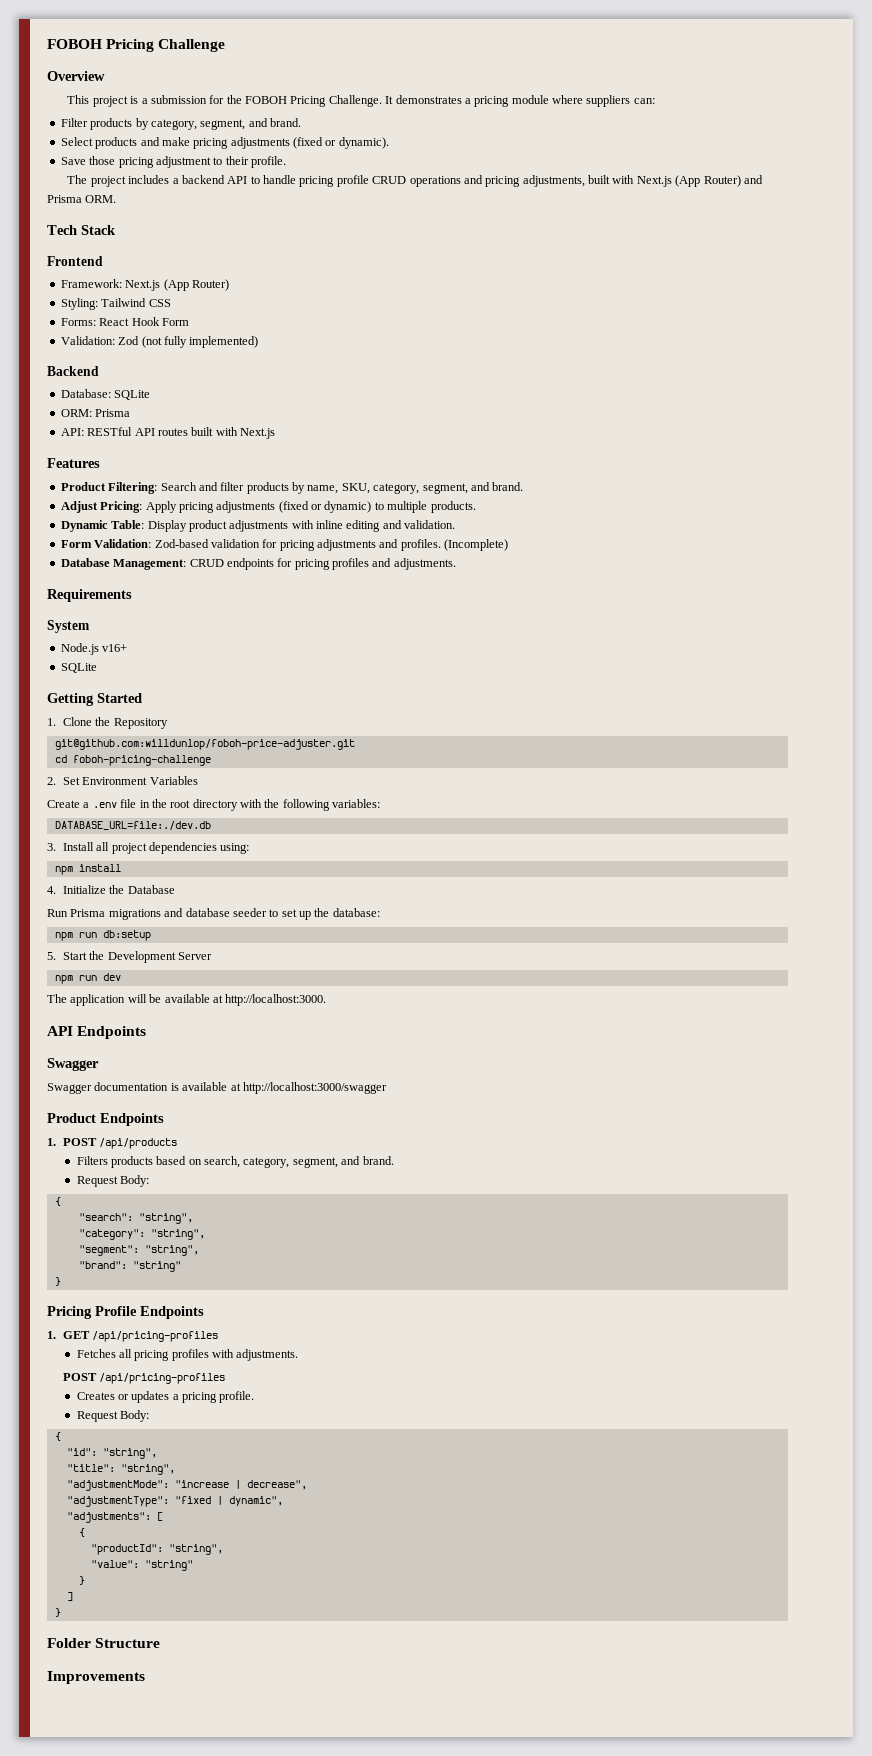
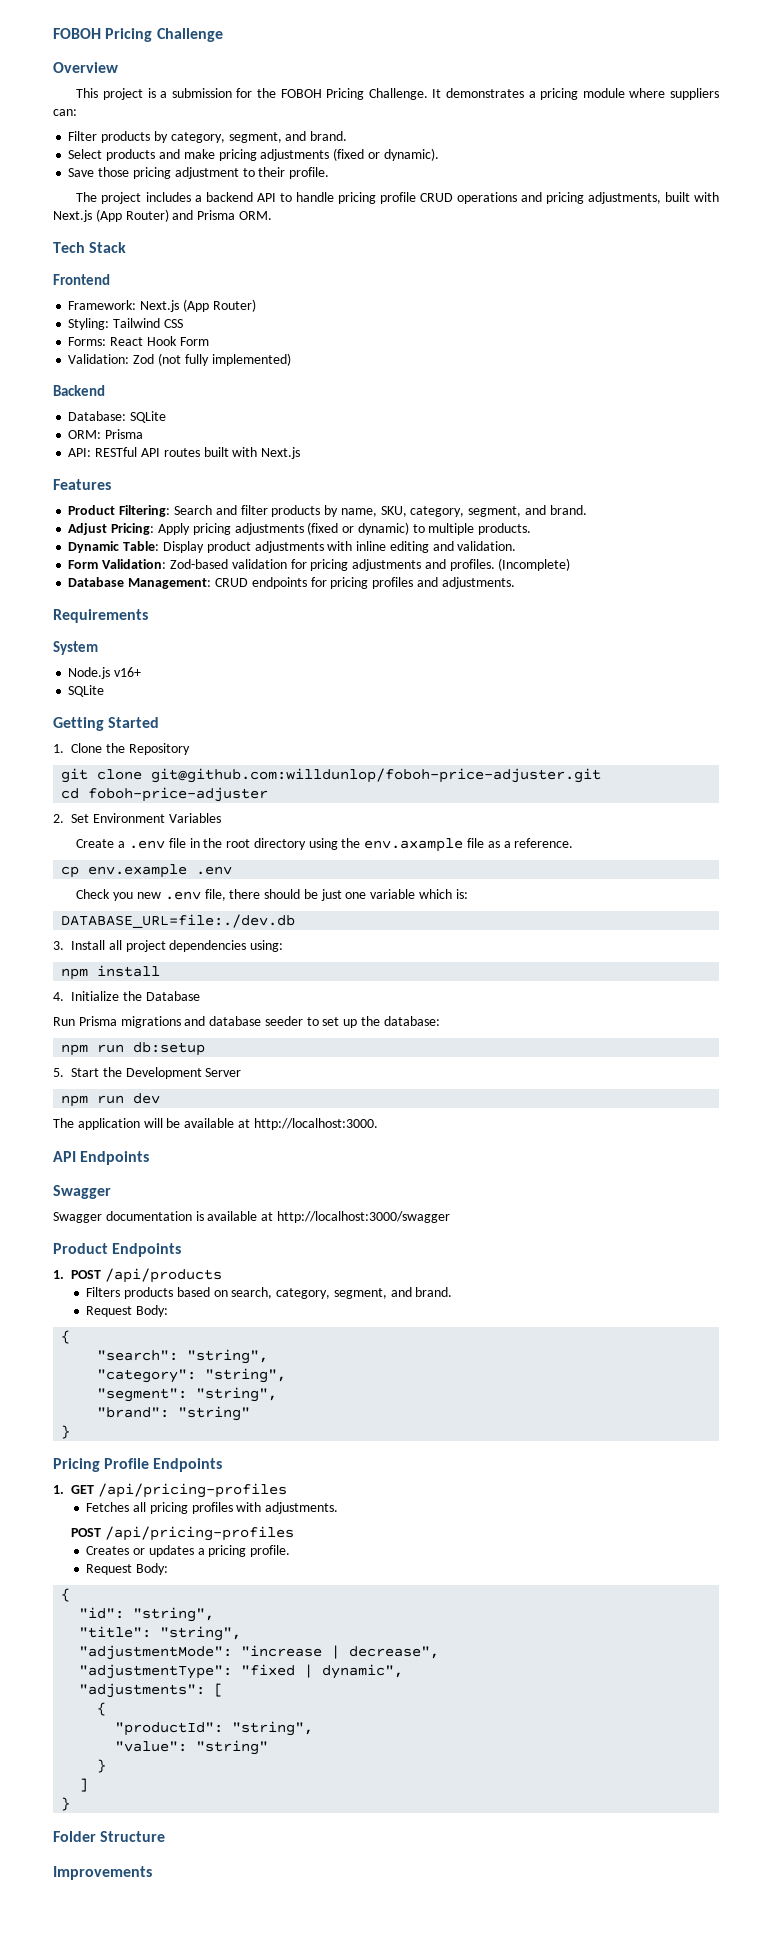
- git@github.com:willdunlop/foboh-price-adjuster.git
+ git clone git@github.com:willdunlop/foboh-price-adjuster.git
- cd foboh-pricing-challenge
+ cd foboh-price-adjuster
- Create a .env file in the root directory with the following variables:
+ Create a .env file in the root directory using the env.axample file as a reference.
+ cp env.example .env
+ Check you new .env file, there should be just one variable which is:

